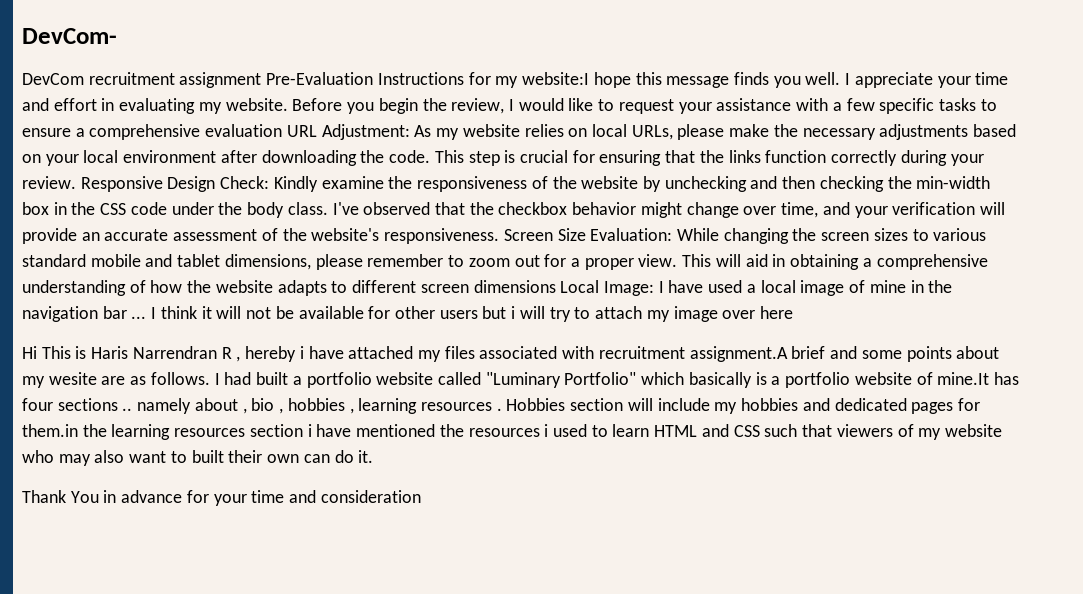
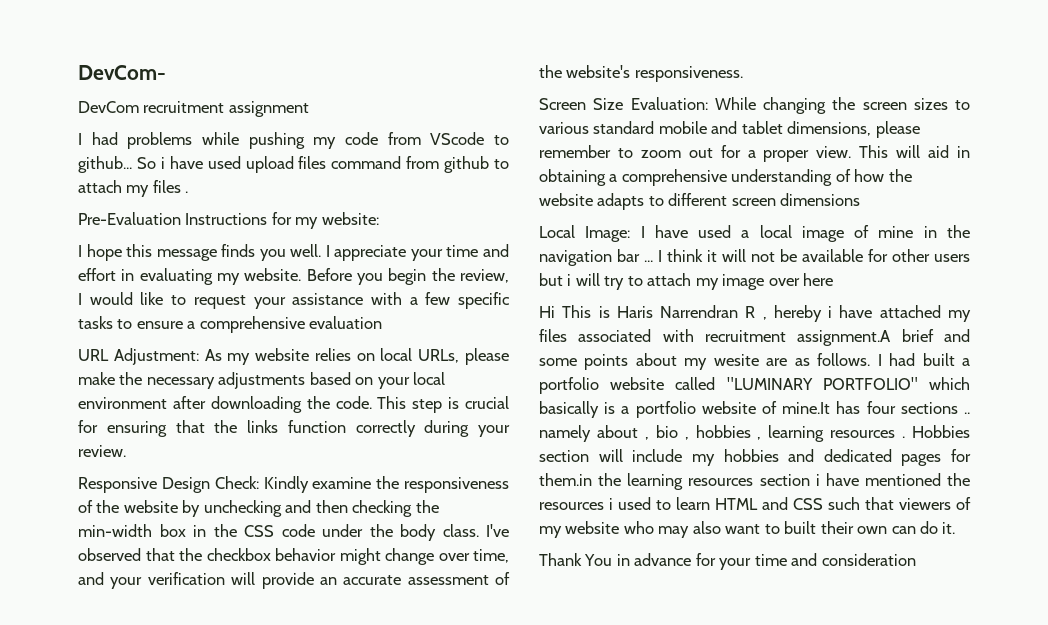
- DevCom recruitment assignment Pre-Evaluation Instructions for my website:I hope this message finds you well.
+ DevCom recruitment assignment
+ I had problems while pushing my code from VScode to github... So i have used upload files command from github to attach my files .
+ Pre-Evaluation Instructions for my website:
+ I hope this message finds you well.
- Before you begin the review, I would like to request your assistance with a few specific tasks to ensure a comprehensive evaluation URL Adjustment: As my website relies on local URLs, please make the necessary adjustments based on your local environment after downloading the code.
+ Before you begin the review, I would like to request your assistance with a few specific tasks to ensure a comprehensive evaluation
+ URL Adjustment: As my website relies on local URLs, please make the necessary adjustments based on your local environment after downloading the code.
- This step is crucial for ensuring that the links function correctly during your review. Responsive Design Check: Kindly examine the responsiveness of the website by unchecking and then checking the min-width box in the CSS code under the body class.
+ This step is crucial for ensuring that the links function correctly during your review.
+ Responsive Design Check: Kindly examine the responsiveness of the website by unchecking and then checking the min-width box in the CSS code under the body class.
- I've observed that the checkbox behavior might change over time, and your verification will provide an accurate assessment of the website's responsiveness. Screen Size Evaluation: While changing the screen sizes to various standard mobile and tablet dimensions, please remember to zoom out for a proper view.
+ I've observed that the checkbox behavior might change over time, and your verification will provide an accurate assessment of the website's responsiveness.
+ Screen Size Evaluation: While changing the screen sizes to various standard mobile and tablet dimensions, please remember to zoom out for a proper view.
- This will aid in obtaining a comprehensive understanding of how the website adapts to different screen dimensions Local Image: I have used a local image of mine in the navigation bar ...
+ This will aid in obtaining a comprehensive understanding of how the website adapts to different screen dimensions
+ Local Image: I have used a local image of mine in the navigation bar ...
- I had built a portfolio website called "Luminary Portfolio" which basically is a portfolio website of mine.It has four sections .. namely about , bio , hobbies , learning resources .
+ I had built a portfolio website called "LUMINARY PORTFOLIO" which basically is a portfolio website of mine.It has four sections .. namely about , bio , hobbies , learning resources .

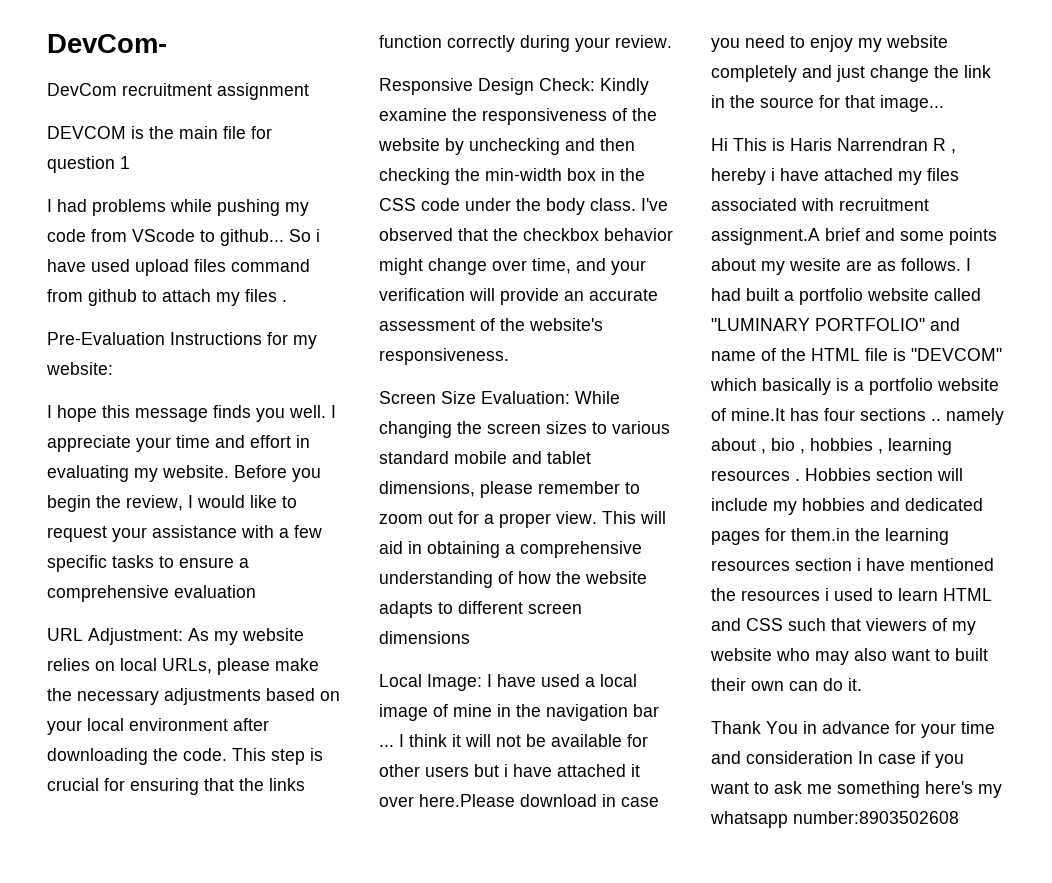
+ DEVCOM is the main file for question 1
- I think it will not be available for other users but i will try to attach my image over here
+ I think it will not be available for other users but i have attached it over here.Please download in case you need to enjoy my website completely and just change the link in the source for that image...
- I had built a portfolio website called "LUMINARY PORTFOLIO" which basically is a portfolio website of mine.It has four sections .. namely about , bio , hobbies , learning resources .
+ I had built a portfolio website called "LUMINARY PORTFOLIO" and name of the HTML file is "DEVCOM" which basically is a portfolio website of mine.It has four sections .. namely about , bio , hobbies , learning resources .
- Thank You in advance for your time and consideration
+ Thank You in advance for your time and consideration In case if you want to ask me something here's my whatsapp number:8903502608

